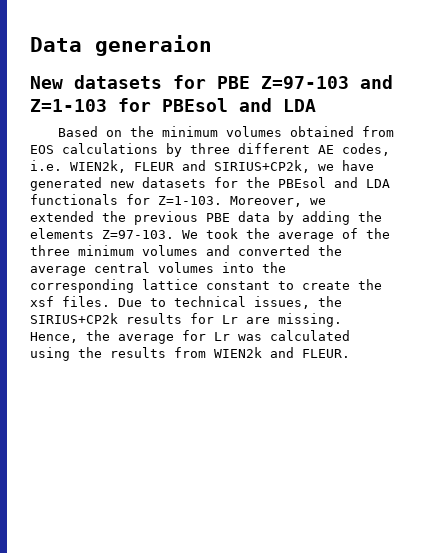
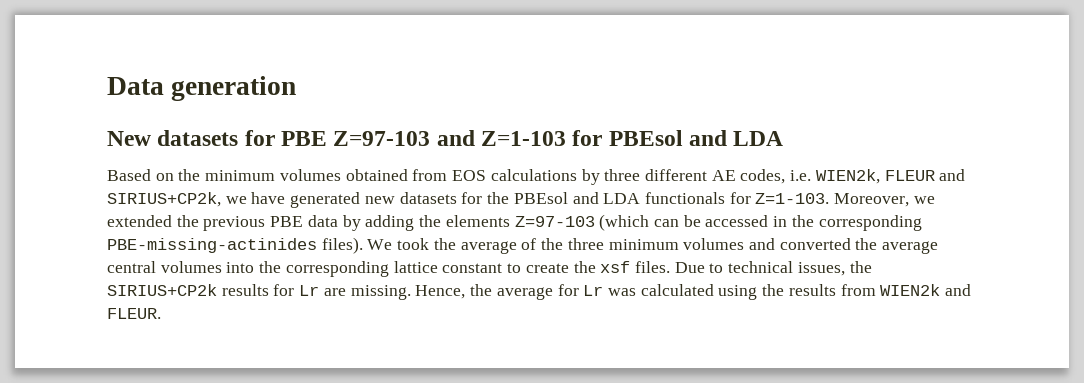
- Data generaion
+ Data generation
- Moreover, we extended the previous PBE data by adding the elements Z=97-103.
+ Moreover, we extended the previous PBE data by adding the elements Z=97-103 (which can be accessed in the corresponding PBE-missing-actinides files).

